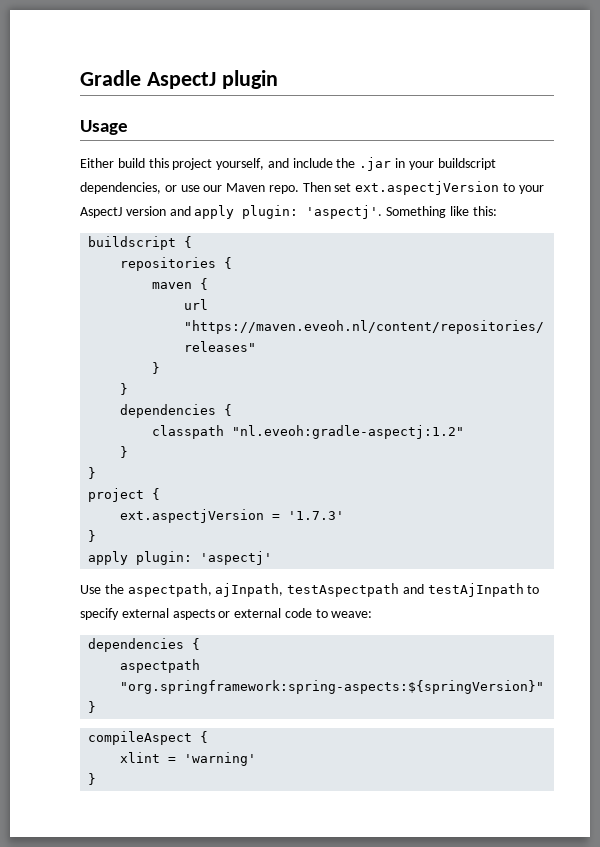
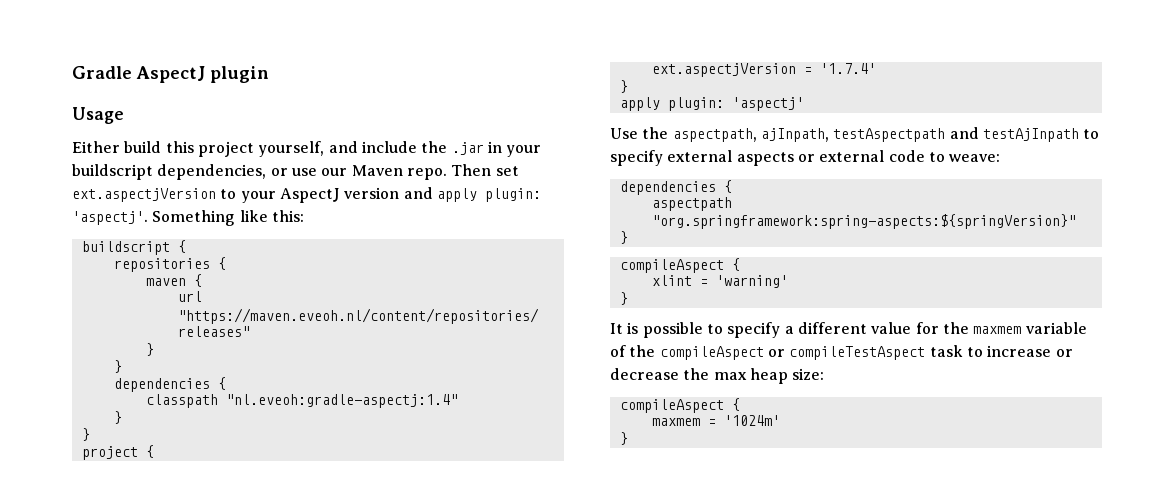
- classpath "nl.eveoh:gradle-aspectj:1.2"
+ classpath "nl.eveoh:gradle-aspectj:1.4"
- ext.aspectjVersion = '1.7.3'
+ ext.aspectjVersion = '1.7.4'
+ It is possible to specify a different value for the maxmem variable of the compileAspect or compileTestAspect task to increase or decrease the max heap size:
+ compileAspect {
+ maxmem = '1024m'
+ }

